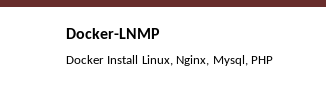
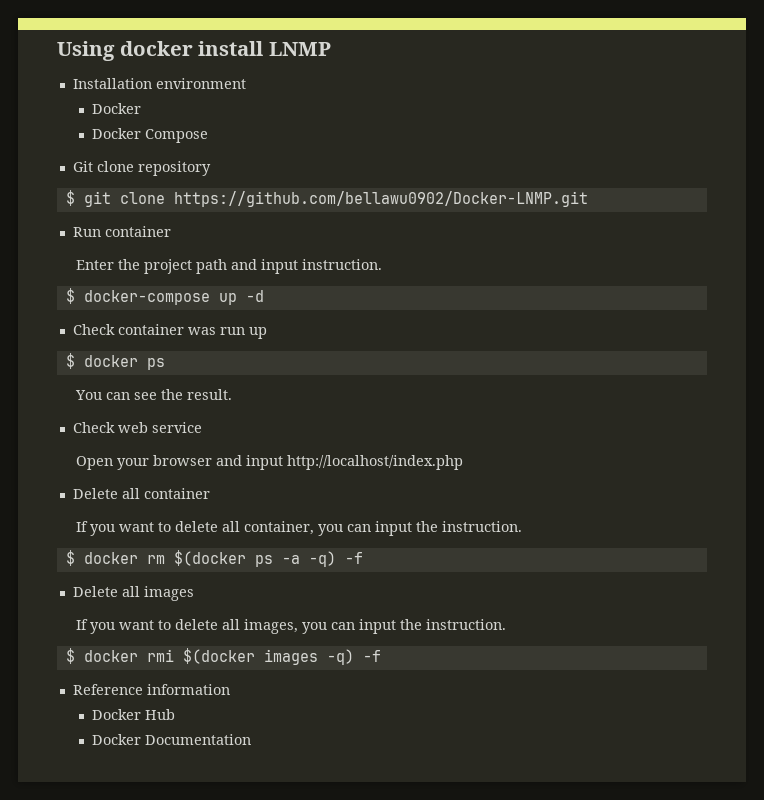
- Docker-LNMP
- Docker Install Linux, Nginx, Mysql, PHP
+ Using docker install LNMP
+ Installation environment
+ Docker
+ Docker Compose
+ Git clone repository
+ $ git clone https://github.com/bellawu0902/Docker-LNMP.git
+ Run container
+ Enter the project path and input instruction.
+ $ docker-compose up -d
+ Check container was run up
+ $ docker ps
+ You can see the result.
+ Check web service
+ Open your browser and input http://localhost/index.php
+ Delete all container
+ If you want to delete all container, you can input the instruction.
+ $ docker rm $(docker ps -a -q) -f
+ Delete all images
+ If you want to delete all images, you can input the instruction.
+ $ docker rmi $(docker images -q) -f
+ Reference information
+ Docker Hub
+ Docker Documentation

